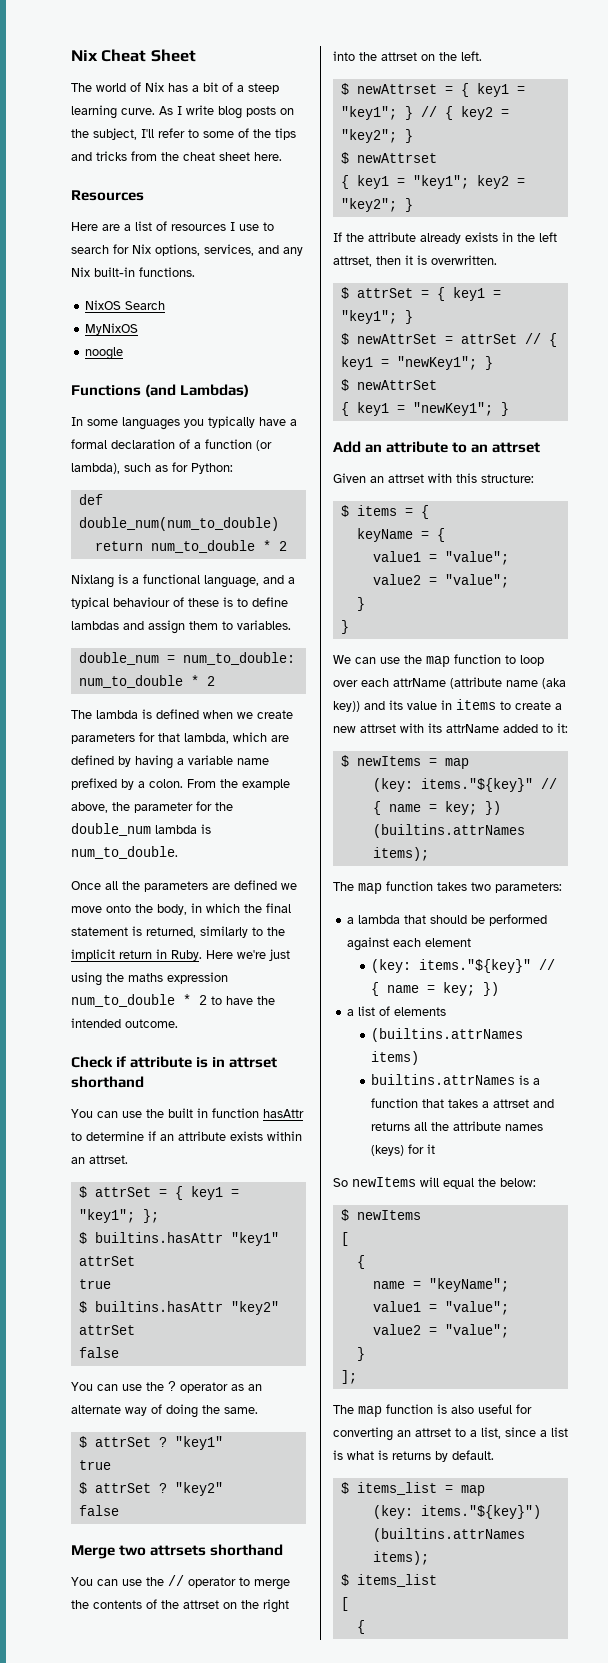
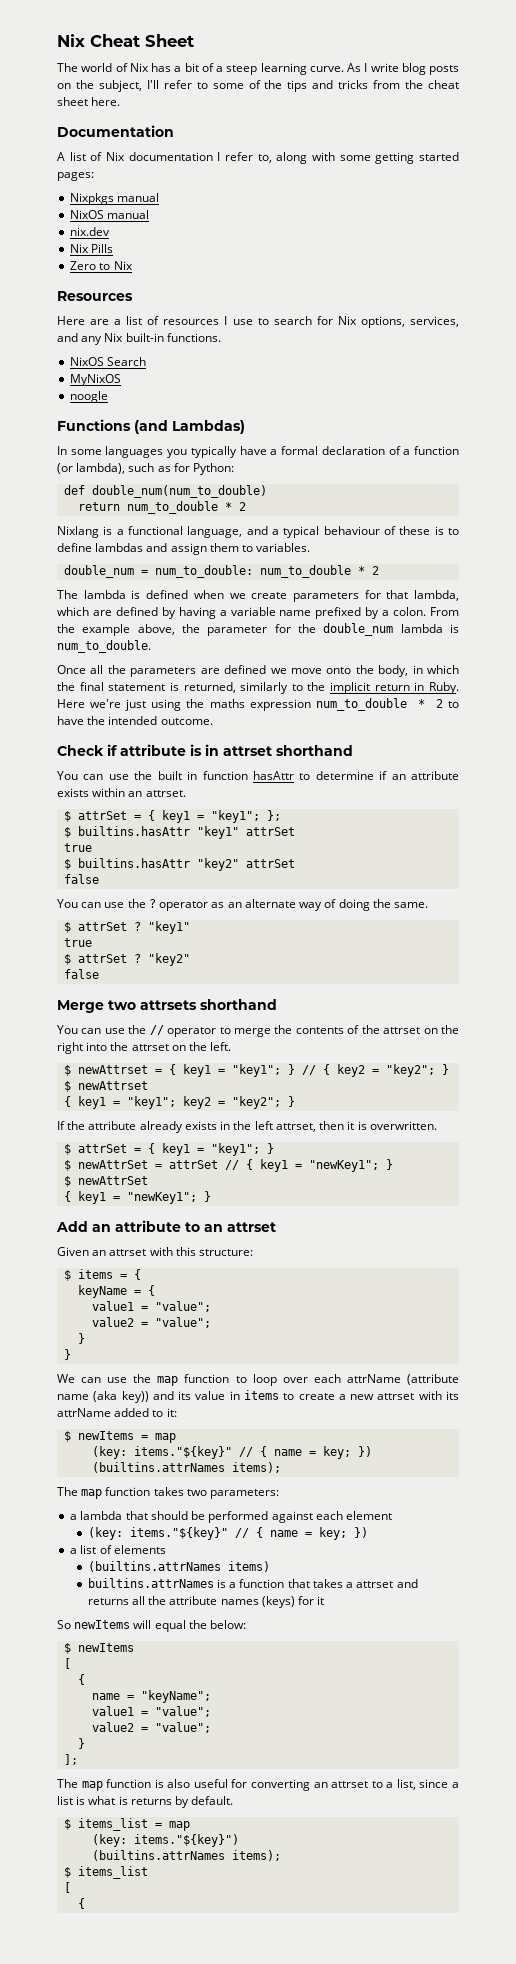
+ Documentation
+ A list of Nix documentation I refer to, along with some getting started pages:
+ Nixpkgs manual
+ NixOS manual
+ nix.dev
+ Nix Pills
+ Zero to Nix

